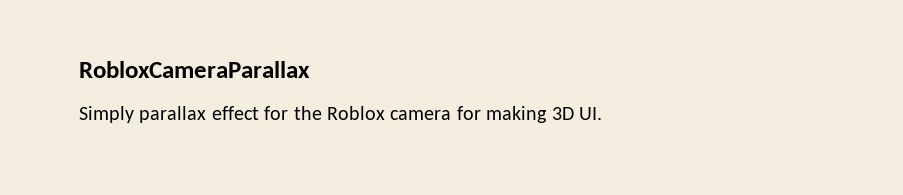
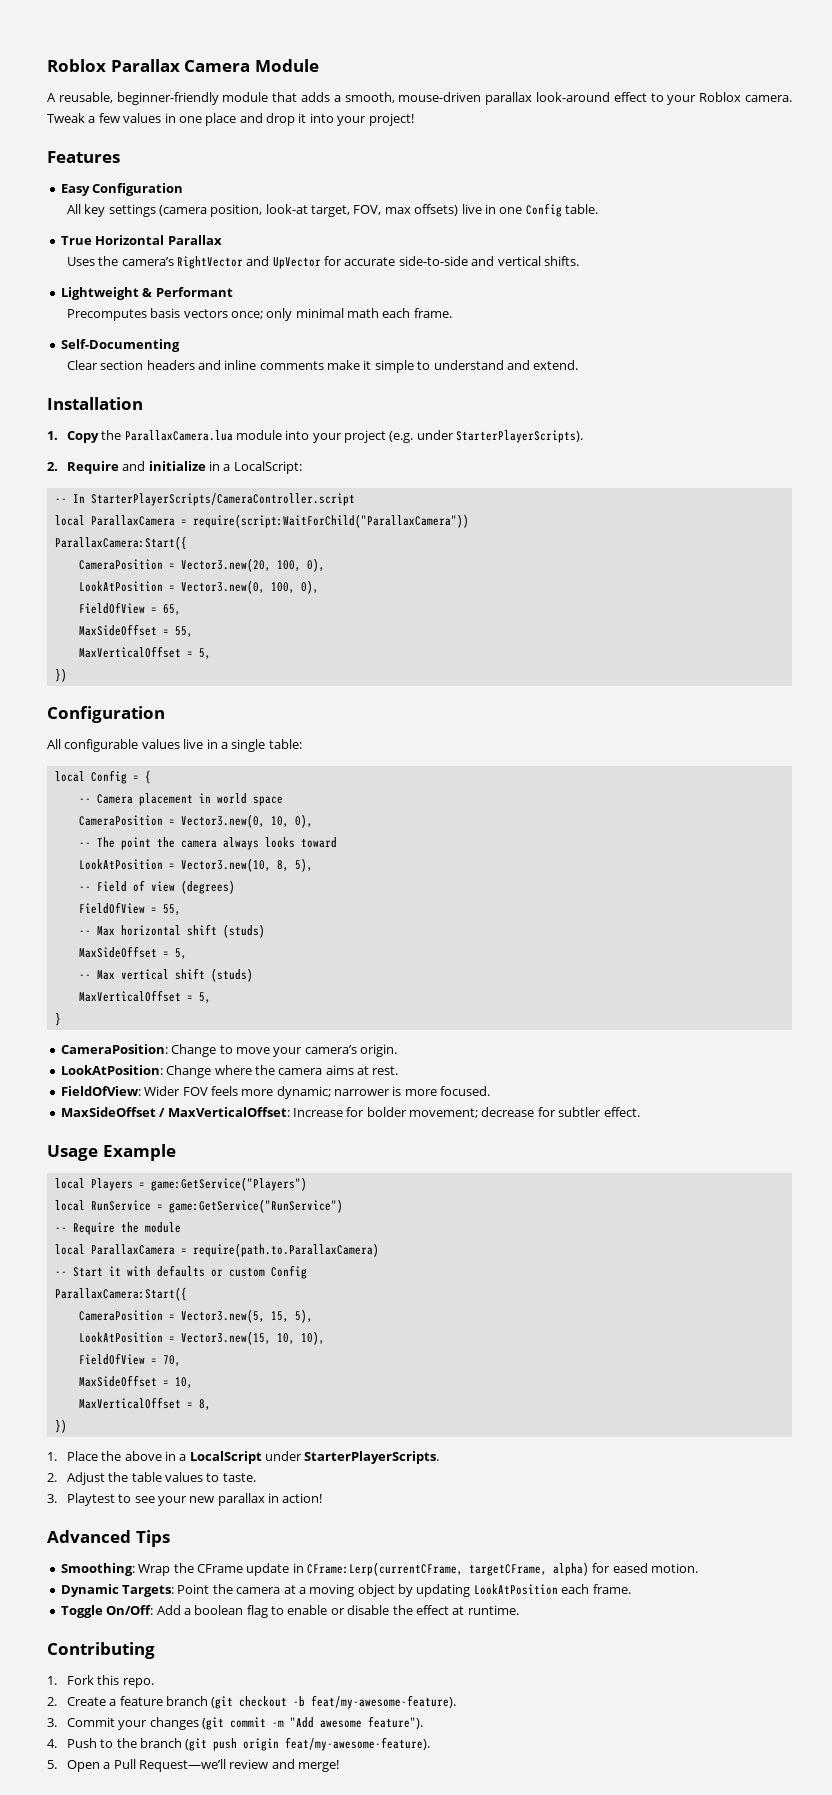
- RobloxCameraParallax
- Simply parallax effect for the Roblox camera for making 3D UI.
+ Roblox Parallax Camera Module
+ A reusable, beginner-friendly module that adds a smooth, mouse-driven parallax look-around effect to your Roblox camera. Tweak a few values in one place and drop it into your project!
+ Features
+ Easy Configuration
+ All key settings (camera position, look-at target, FOV, max offsets) live in one Config table.
+ True Horizontal Parallax
+ Uses the camera’s RightVector and UpVector for accurate side-to-side and vertical shifts.
+ Lightweight & Performant
+ Precomputes basis vectors once; only minimal math each frame.
+ Self-Documenting
+ Clear section headers and inline comments make it simple to understand and extend.
+ Installation
+ 1. Copy the ParallaxCamera.lua module into your project (e.g. under StarterPlayerScripts).
+ 2. Require and initialize in a LocalScript:
+ -- In StarterPlayerScripts/CameraController.script
+ local ParallaxCamera = require(script:WaitForChild("ParallaxCamera"))
+ ParallaxCamera:Start({
+ CameraPosition = Vector3.new(20, 100, 0),
+ LookAtPosition = Vector3.new(0, 100, 0),
+ FieldOfView = 65,
+ MaxSideOffset = 55,
+ MaxVerticalOffset = 5,
+ })
+ Configuration
+ All configurable values live in a single table:
+ local Config = {
+ -- Camera placement in world space
+ CameraPosition = Vector3.new(0, 10, 0),
+ -- The point the camera always looks toward
+ LookAtPosition = Vector3.new(10, 8, 5),
+ -- Field of view (degrees)
+ FieldOfView = 55,
+ -- Max horizontal shift (studs)
+ MaxSideOffset = 5,
+ -- Max vertical shift (studs)
+ MaxVerticalOffset = 5,
+ }
+ CameraPosition: Change to move your camera’s origin.
+ LookAtPosition: Change where the camera aims at rest.
+ FieldOfView: Wider FOV feels more dynamic; narrower is more focused.
+ MaxSideOffset / MaxVerticalOffset: Increase for bolder movement; decrease for subtler effect.
+ Usage Example
+ local Players = game:GetService("Players")
+ local RunService = game:GetService("RunService")
+ -- Require the module
+ local ParallaxCamera = require(path.to.ParallaxCamera)
+ -- Start it with defaults or custom Config
+ ParallaxCamera:Start({
+ CameraPosition = Vector3.new(5, 15, 5),
+ LookAtPosition = Vector3.new(15, 10, 10),
+ FieldOfView = 70,
+ MaxSideOffset = 10,
+ MaxVerticalOffset = 8,
+ })
+ 1. Place the above in a LocalScript under StarterPlayerScripts.
+ 2. Adjust the table values to taste.
+ 3. Playtest to see your new parallax in action!
+ Advanced Tips
+ Smoothing: Wrap the CFrame update in CFrame:Lerp(currentCFrame, targetCFrame, alpha) for eased motion.
+ Dynamic Targets: Point the camera at a moving object by updating LookAtPosition each frame.
+ Toggle On/Off: Add a boolean flag to enable or disable the effect at runtime.
+ Contributing
+ 1. Fork this repo.
+ 2. Create a feature branch (git checkout -b feat/my-awesome-feature).
+ 3. Commit your changes (git commit -m "Add awesome feature").
+ 4. Push to the branch (git push origin feat/my-awesome-feature).
+ 5. Open a Pull Request—we’ll review and merge!

